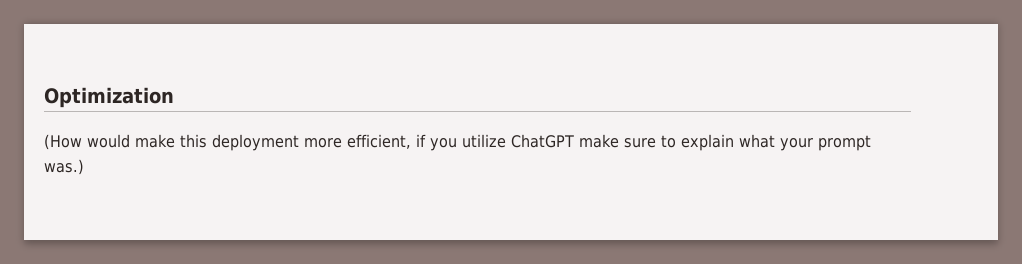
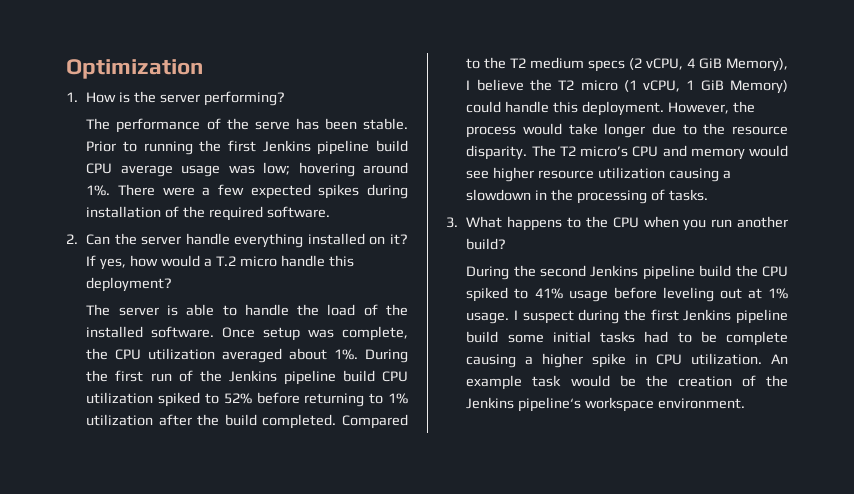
- (How would make this deployment more efficient, if you utilize ChatGPT make sure to explain what your prompt was.)
+ 1. How is the server performing?
+ The performance of the serve has been stable. Prior to running the first Jenkins pipeline build CPU average usage was low; hovering around 1%. There were a few expected spikes during installation of the required software.
+ 2. Can the server handle everything installed on it? If yes, how would a T.2 micro handle this deployment?
+ The server is able to handle the load of the installed software. Once setup was complete, the CPU utilization averaged about 1%. During the first run of the Jenkins pipeline build CPU utilization spiked to 52% before returning to 1% utilization after the build completed. Compared to the T2 medium specs (2 vCPU, 4 GiB Memory), I believe the T2 micro (1 vCPU, 1 GiB Memory) could handle this deployment. However, the process would take longer due to the resource disparity. The T2 micro’s CPU and memory would see higher resource utilization causing a slowdown in the processing of tasks.
+ 3. What happens to the CPU when you run another build?
+ During the second Jenkins pipeline build the CPU spiked to 41% usage before leveling out at 1% usage. I suspect during the first Jenkins pipeline build some initial tasks had to be complete causing a higher spike in CPU utilization. An example task would be the creation of the Jenkins pipeline‘s workspace environment.

